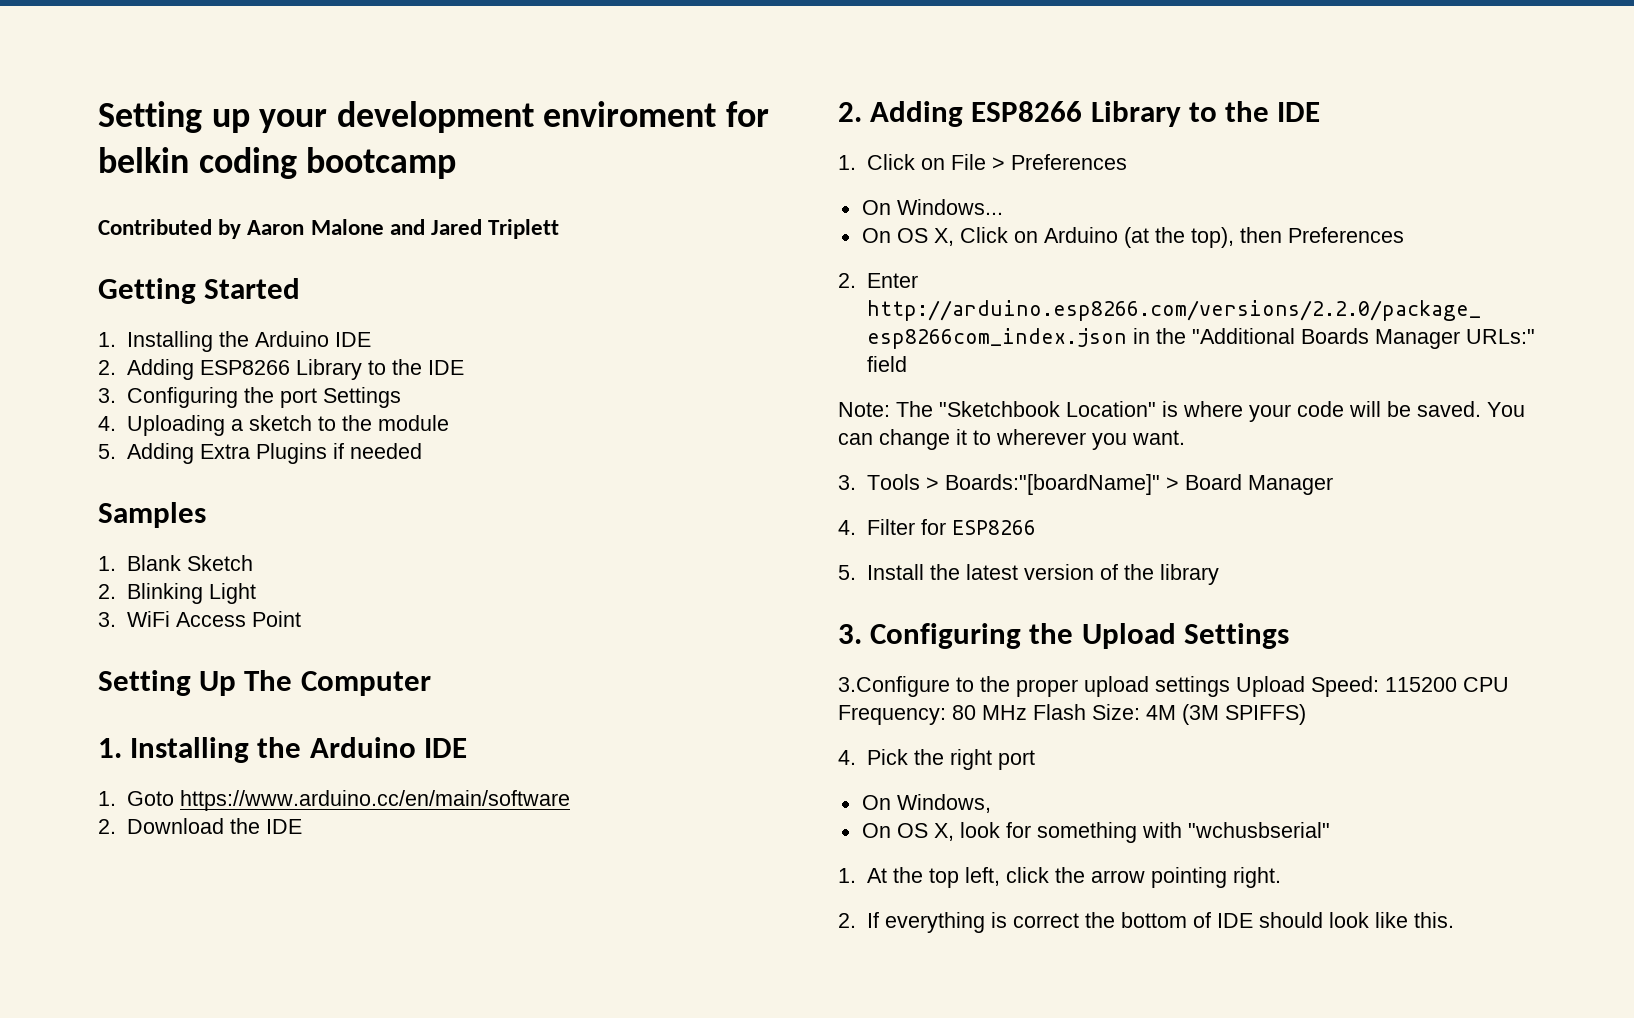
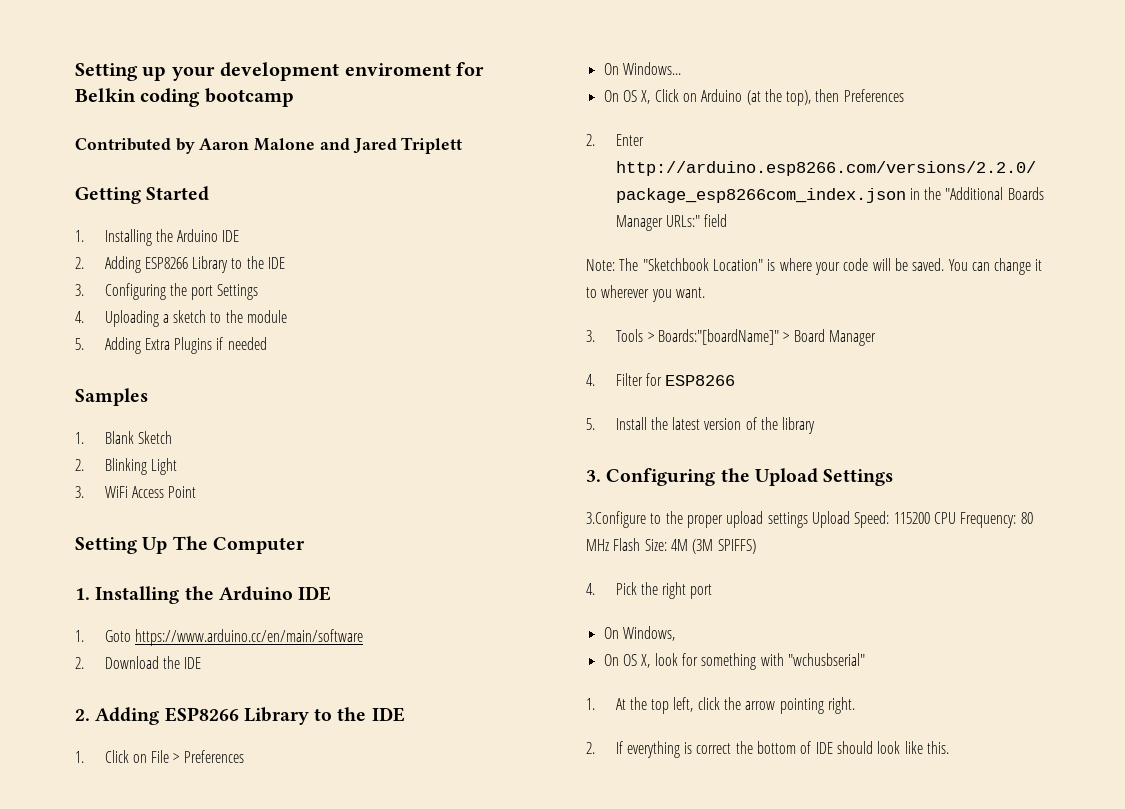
- Setting up your development enviroment for belkin coding bootcamp
+ Setting up your development enviroment for Belkin coding bootcamp

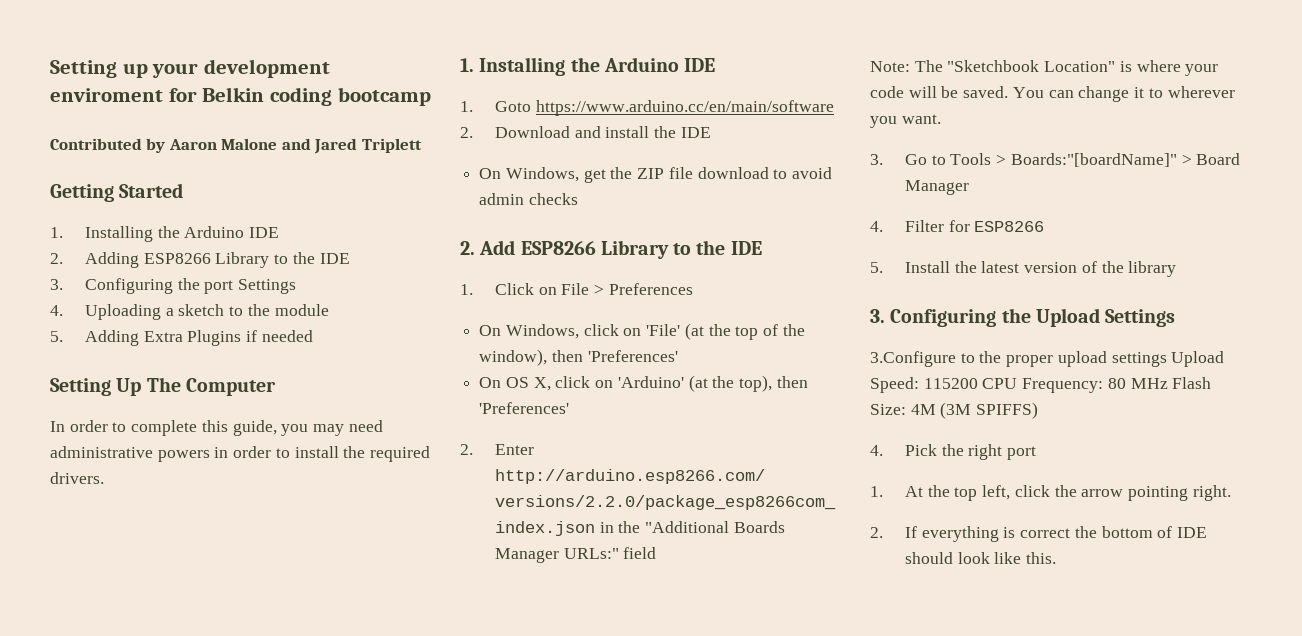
- Samples
- 1. Blank Sketch
- 2. Blinking Light
- 3. WiFi Access Point
  Setting Up The Computer
+ In order to complete this guide, you may need administrative powers in order to install the required drivers.
- 2. Download the IDE
- 2. Adding ESP8266 Library to the IDE
+ 2. Download and install the IDE
+ On Windows, get the ZIP file download to avoid admin checks
+ 2. Add ESP8266 Library to the IDE
- On Windows...
- On OS X, Click on Arduino (at the top), then Preferences
+ On Windows, click on 'File' (at the top of the window), then 'Preferences'
+ On OS X, click on 'Arduino' (at the top), then 'Preferences'
- 3. Tools > Boards:"[boardName]" > Board Manager
+ 3. Go to Tools > Boards:"[boardName]" > Board Manager
- On Windows,
- On OS X, look for something with "wchusbserial"

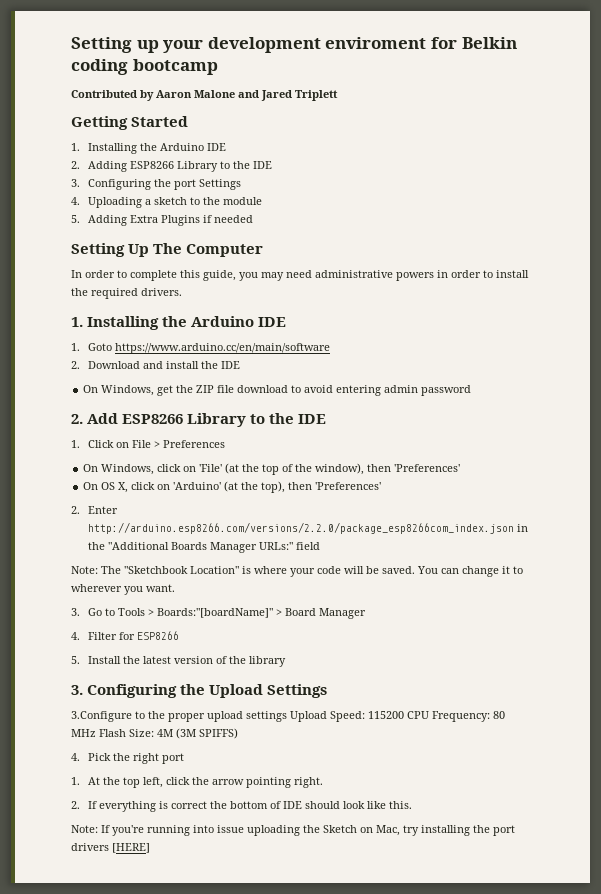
- On Windows, get the ZIP file download to avoid admin checks
+ On Windows, get the ZIP file download to avoid entering admin password
+ Note: If you're running into issue uploading the Sketch on Mac, try installing the port drivers [HERE]

